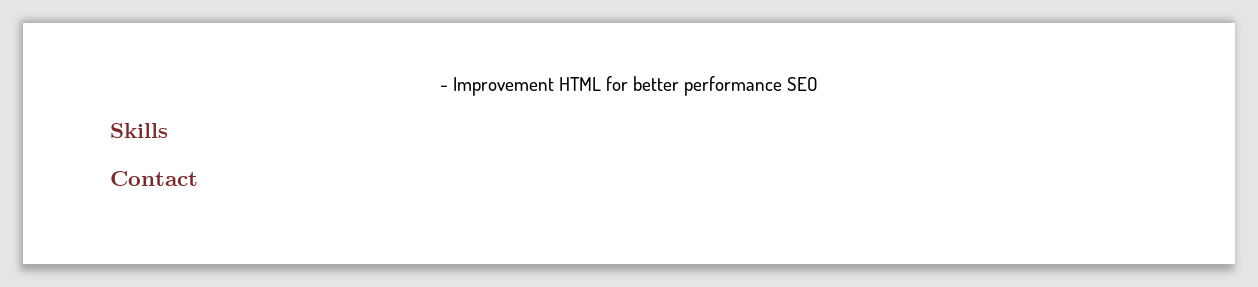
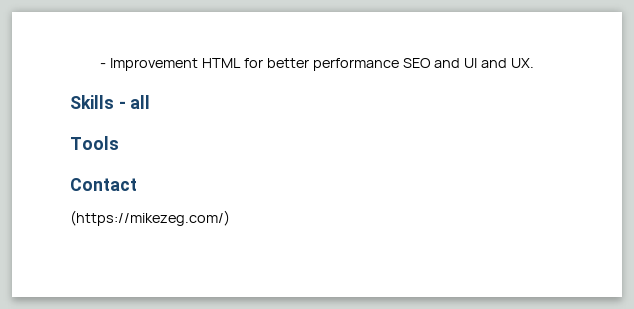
- - Improvement HTML for better performance SEO
- Skills
+ - Improvement HTML for better performance SEO and UI and UX.
+ Skills - all
+ Tools
+ (https://mikezeg.com/)

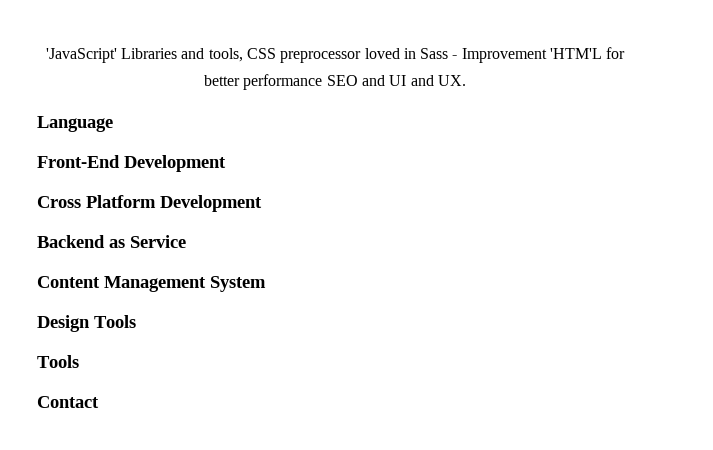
- - Improvement HTML for better performance SEO and UI and UX.
+ 'JavaScript' Libraries and tools, CSS preprocessor loved in Sass - Improvement 'HTM'L for better performance SEO and UI and UX.
- Skills - all
+ Language
+ Front-End Development
+ Cross Platform Development
+ Backend as Service
+ Content Management System
+ Design Tools
- (https://mikezeg.com/)

